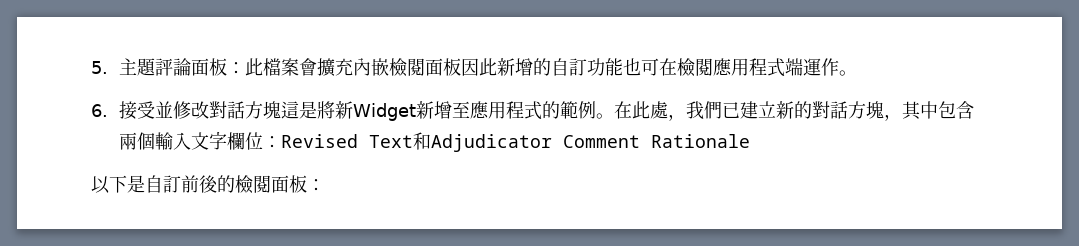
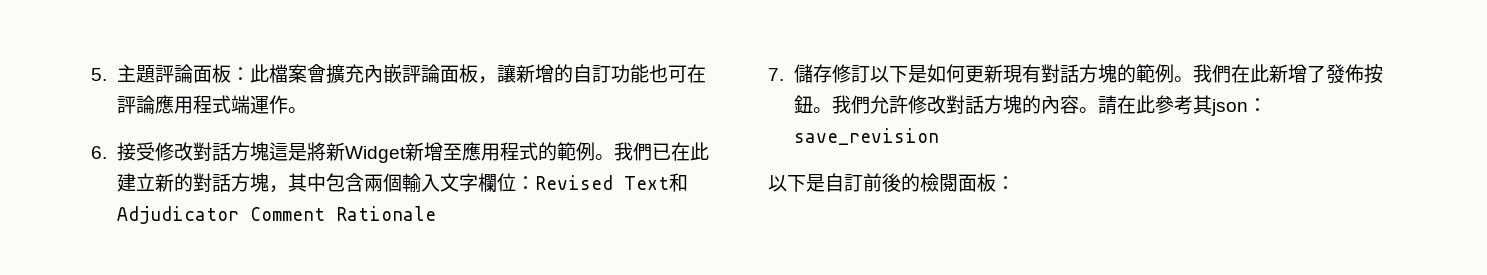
- 5.主題評論面板：此檔案會擴充內嵌檢閱面板因此新增的自訂功能也可在檢閱應用程式端運作。
+ 5.主題評論面板：此檔案會擴充內嵌評論面板，讓新增的自訂功能也可在評論應用程式端運作。
- 6.接受並修改對話方塊這是將新Widget新增至應用程式的範例。
+ 6.接受修改對話方塊這是將新Widget新增至應用程式的範例。
- 在此處，我們已建立新的對話方塊，其中包含兩個輸入文字欄位：Revised Text和Adjudicator Comment Rationale
+ 我們已在此建立新的對話方塊，其中包含兩個輸入文字欄位：Revised Text和Adjudicator Comment Rationale
+ 7.儲存修訂以下是如何更新現有對話方塊的範例。我們在此新增了發佈按鈕。我們允許修改對話方塊的內容。請在此參考其json：save_revision

